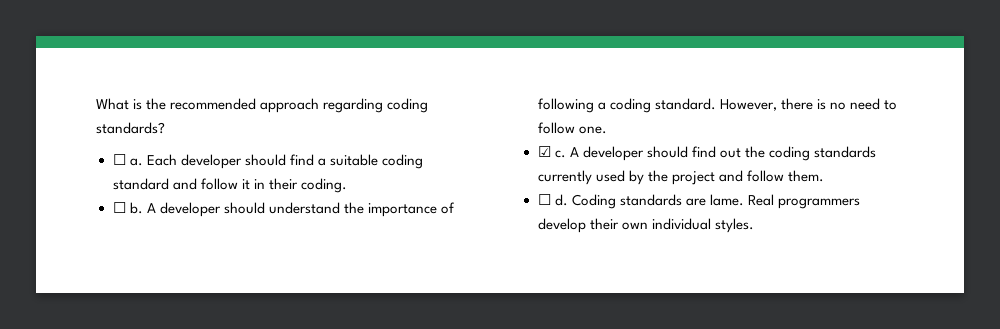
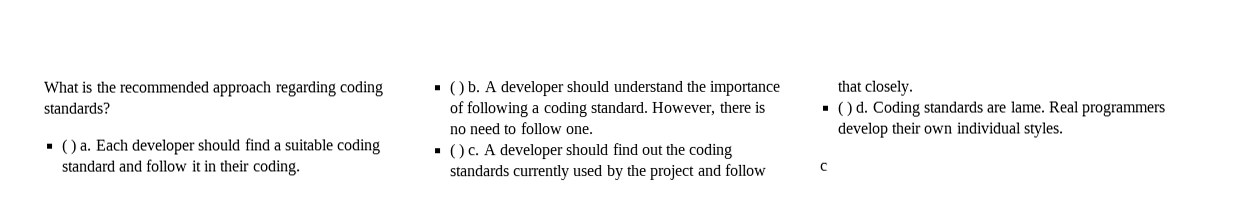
- ☐ a.
+ ( ) a.
- ☐ b.
+ ( ) b.
- ☑ c.
+ ( ) c.
- A developer should find out the coding standards currently used by the project and follow them.
- ☐ d.
+ A developer should find out the coding standards currently used by the project and follow that closely.
+ ( ) d.
+ c

